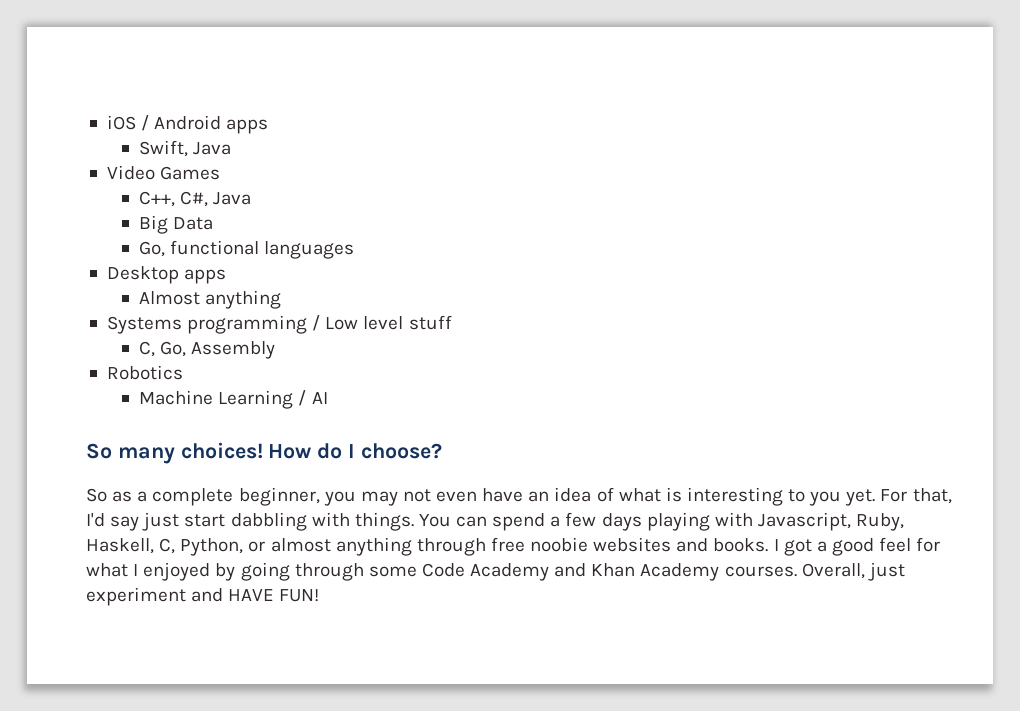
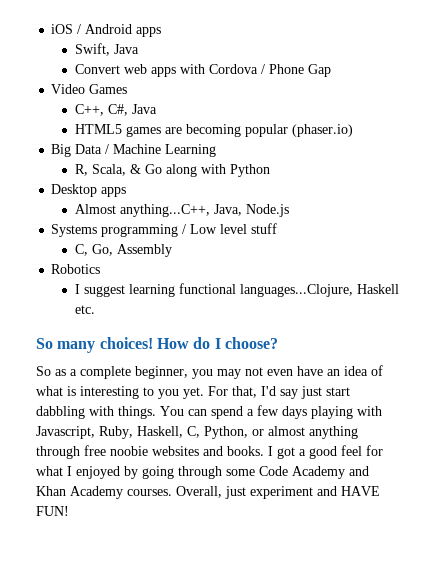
+ Convert web apps with Cordova / Phone Gap
- Big Data
- Go, functional languages
+ HTML5 games are becoming popular (phaser.io)
+ Big Data / Machine Learning
+ R, Scala, & Go along with Python
- Almost anything
+ Almost anything...C++, Java, Node.js
- Machine Learning / AI
+ I suggest learning functional languages...Clojure, Haskell etc.

